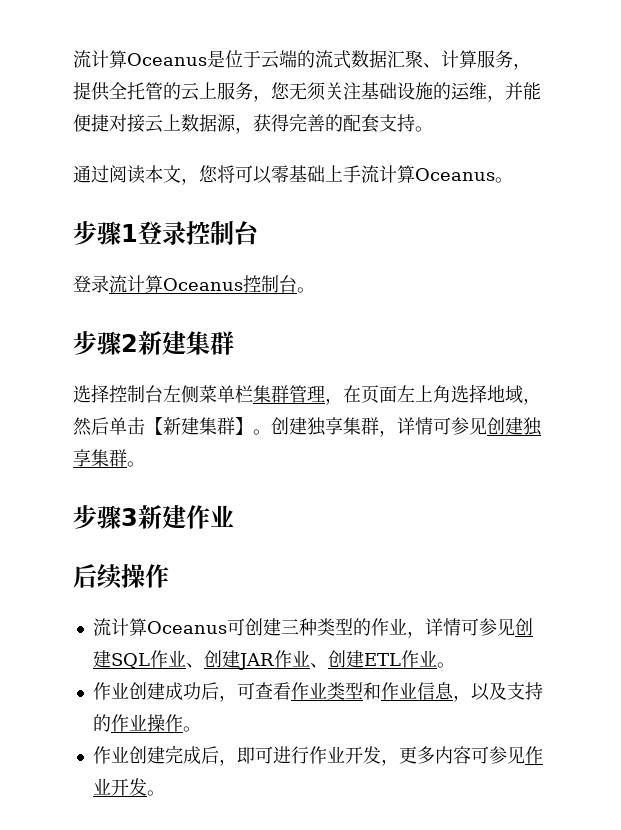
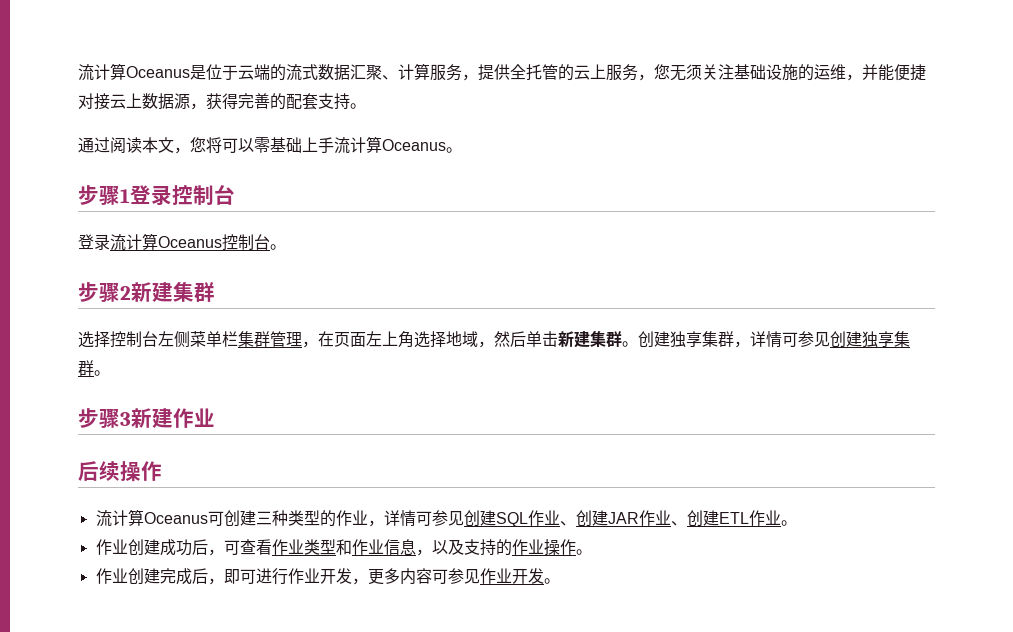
- 选择控制台左侧菜单栏集群管理，在页面左上角选择地域，然后单击【新建集群】。
+ 选择控制台左侧菜单栏集群管理，在页面左上角选择地域，然后单击新建集群。

